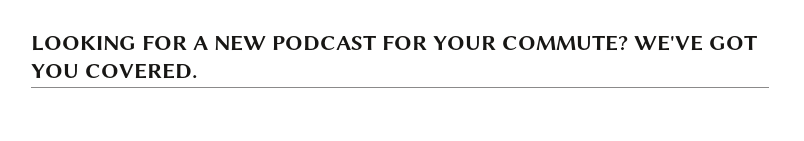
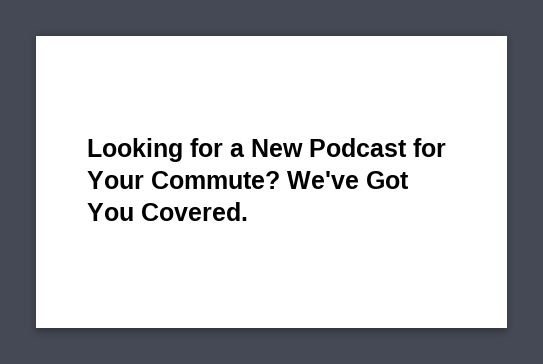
- LOOKING FOR A NEW PODCAST FOR YOUR COMMUTE? WE'VE GOT YOU COVERED.
+ Looking for a New Podcast for Your Commute? We've Got You Covered.

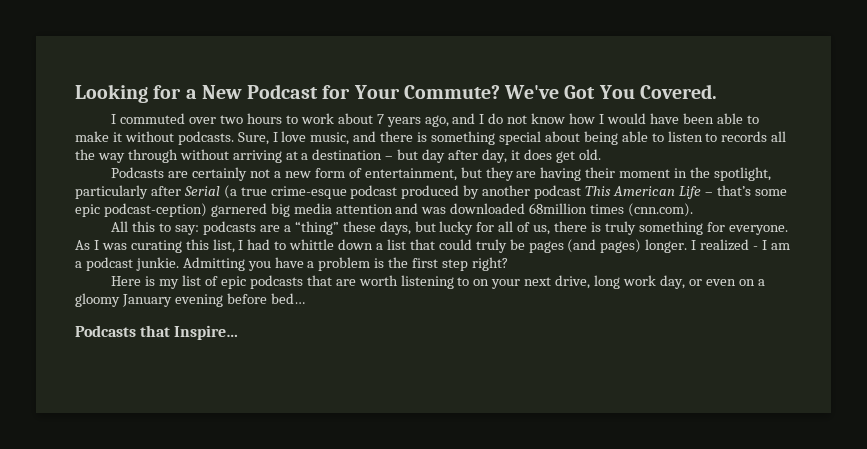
+ I commuted over two hours to work about 7 years ago, and I do not know how I would have been able to make it without podcasts. Sure, I love music, and there is something special about being able to listen to records all the way through without arriving at a destination – but day after day, it does get old.
+ Podcasts are certainly not a new form of entertainment, but they are having their moment in the spotlight, particularly after Serial (a true crime-esque podcast produced by another podcast This American Life – that’s some epic podcast-ception) garnered big media attention and was downloaded 68million times (cnn.com).
+ All this to say: podcasts are a “thing” these days, but lucky for all of us, there is truly something for everyone. As I was curating this list, I had to whittle down a list that could truly be pages (and pages) longer. I realized - I am a podcast junkie. Admitting you have a problem is the first step right?
+ Here is my list of epic podcasts that are worth listening to on your next drive, long work day, or even on a gloomy January evening before bed…
+ Podcasts that Inspire…

